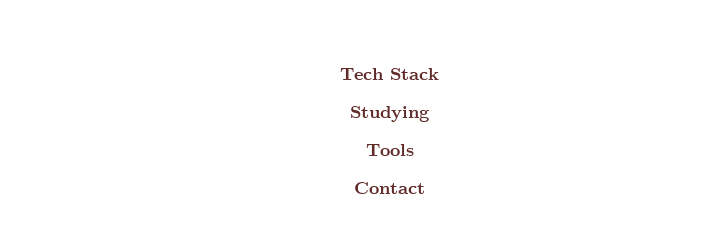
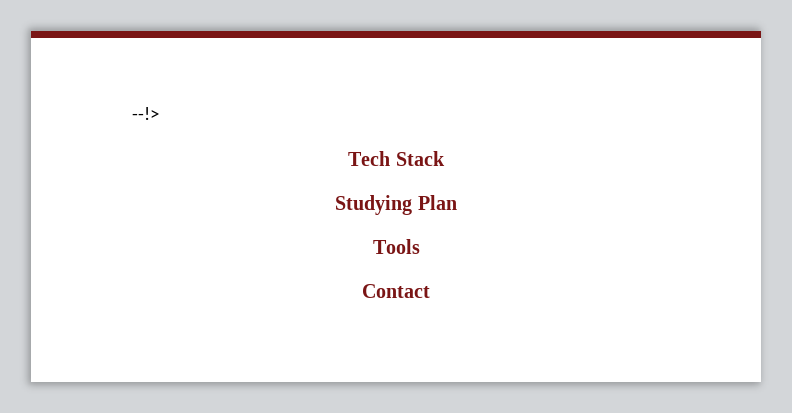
+ --!>
- Studying
+ Studying Plan

